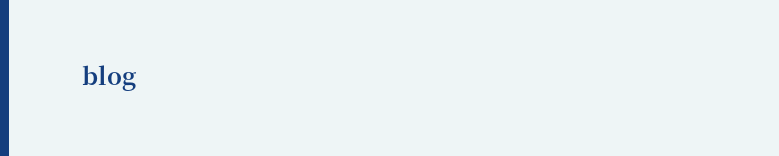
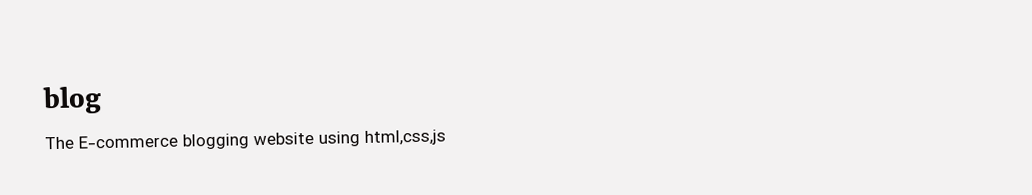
+ The E-commerce blogging website using html,css,js

